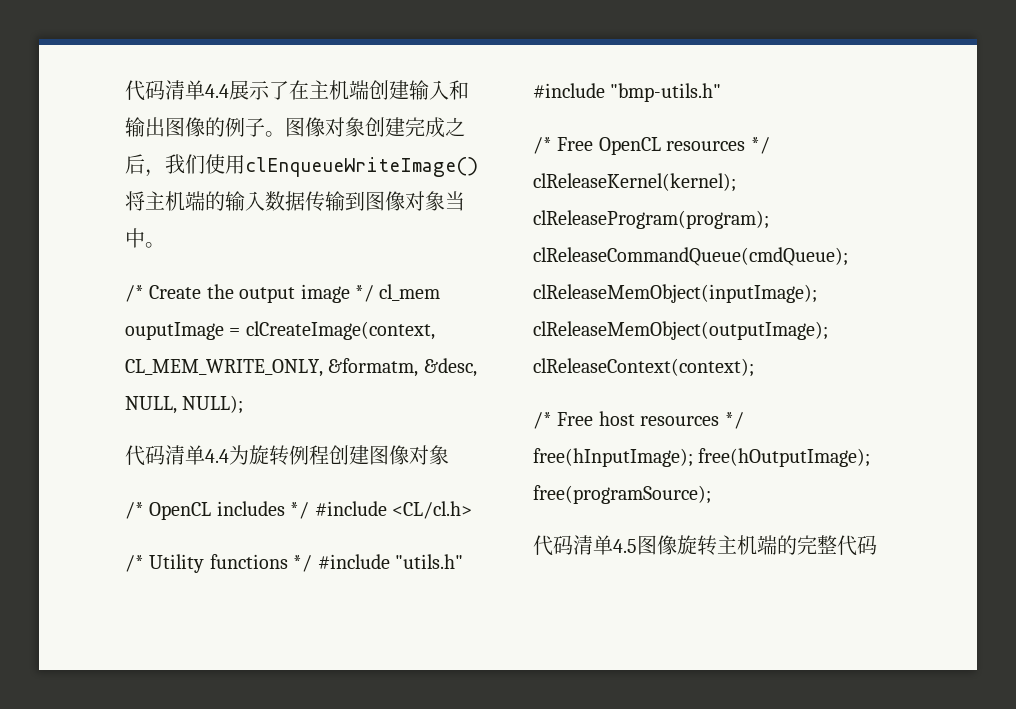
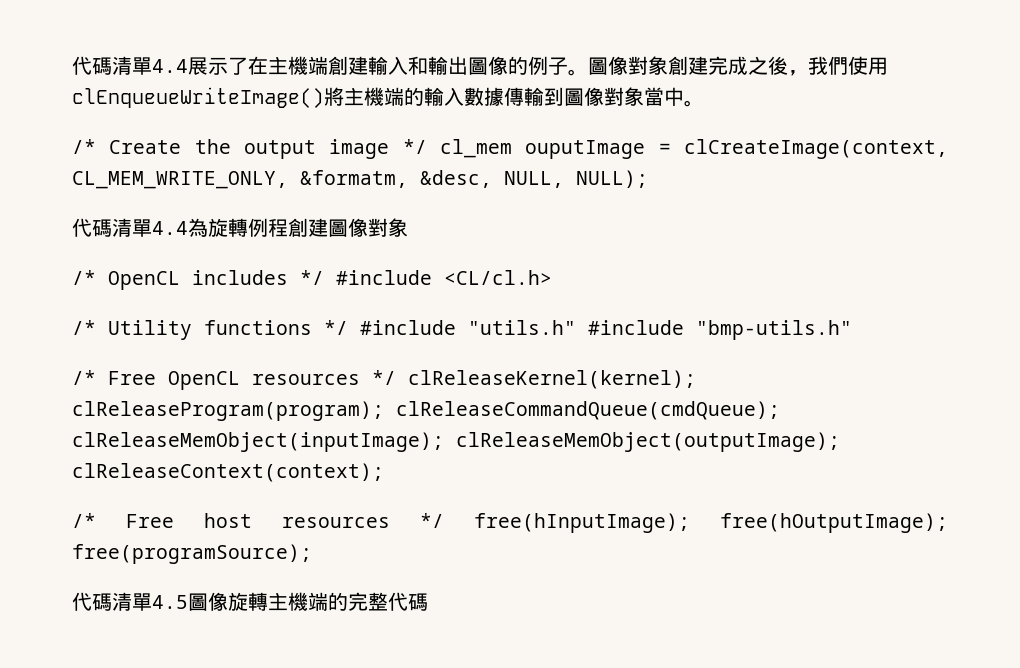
- 代码清单4.4展示了在主机端创建输入和输出图像的例子。图像对象创建完成之后，我们使用clEnqueueWriteImage()将主机端的输入数据传输到图像对象当中。
+ 代碼清單4.4展示了在主機端創建輸入和輸出圖像的例子。圖像對象創建完成之後，我們使用clEnqueueWriteImage()將主機端的輸入數據傳輸到圖像對象當中。
- 代码清单4.4为旋转例程创建图像对象
+ 代碼清單4.4為旋轉例程創建圖像對象
- 代码清单4.5图像旋转主机端的完整代码
+ 代碼清單4.5圖像旋轉主機端的完整代碼

